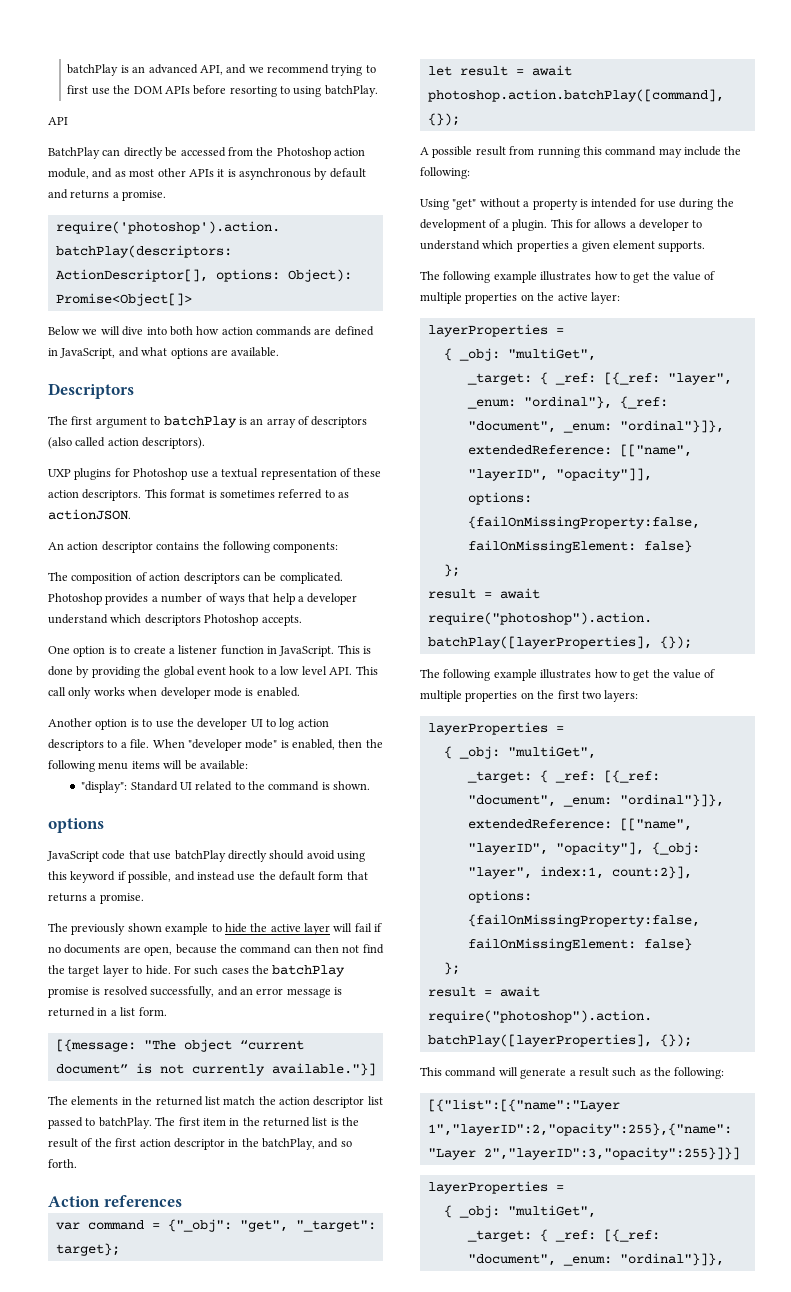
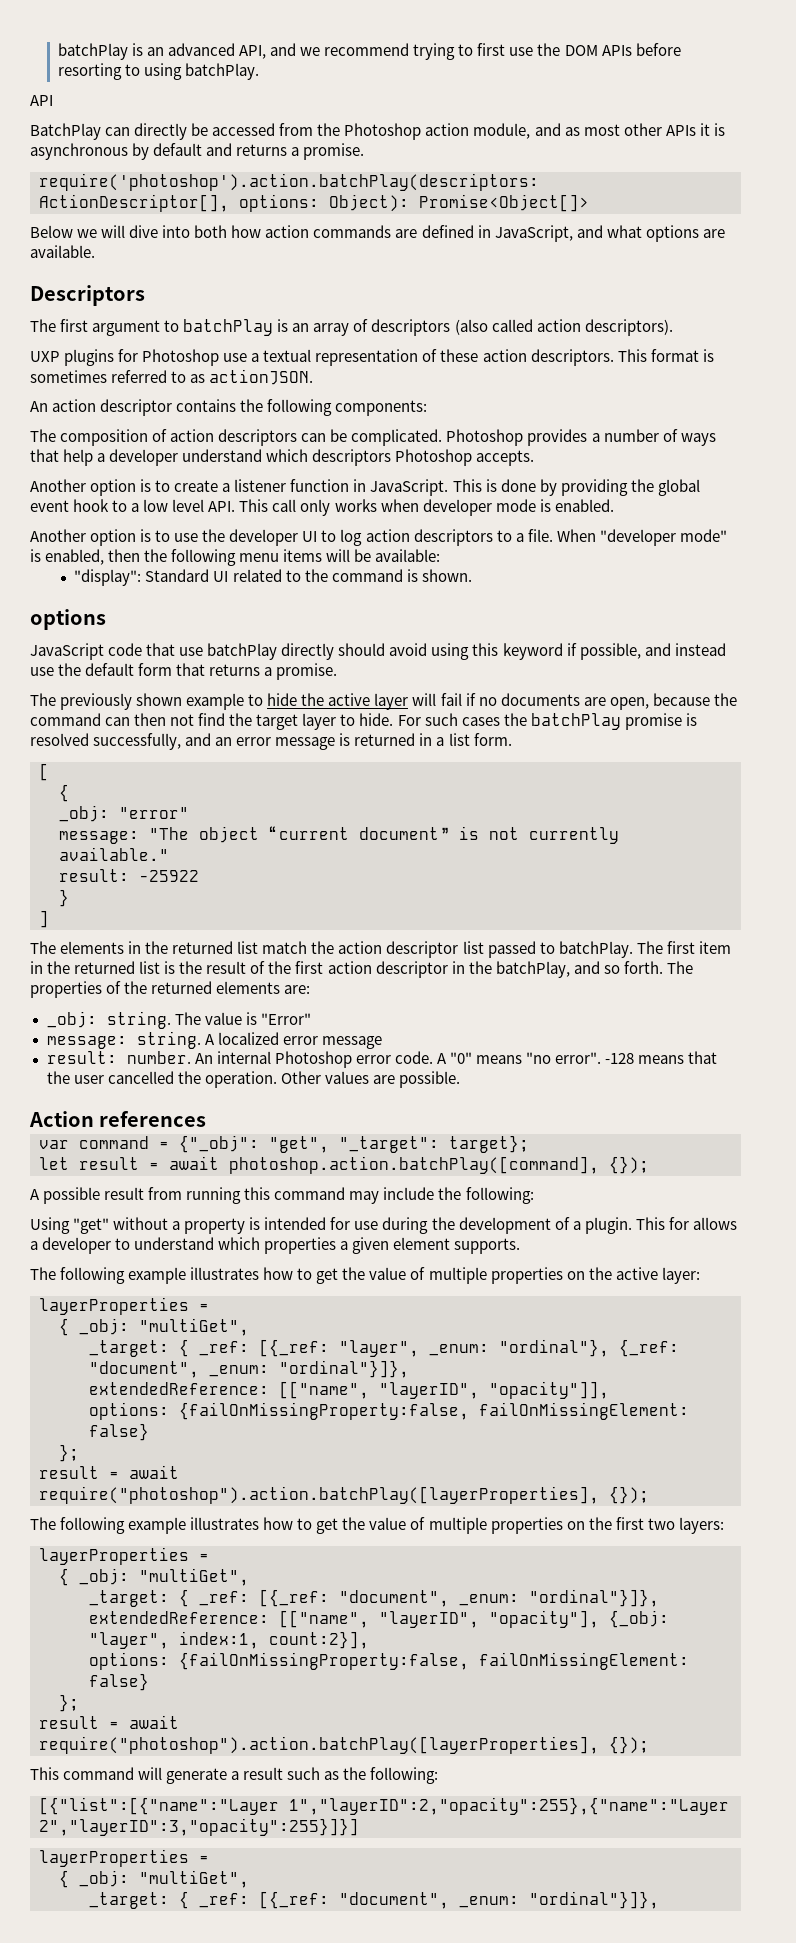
- One option is to create a listener function in JavaScript.
+ Another option is to create a listener function in JavaScript.
- [{message: "The object “current document” is not currently available."}]
+ [
+ {
+ _obj: "error"
+ message: "The object “current document” is not currently available."
+ result: -25922
+ }
+ ]
+ The properties of the returned elements are:
+ _obj: string. The value is "Error"
+ message: string. A localized error message
+ result: number. An internal Photoshop error code. A "0" means "no error". -128 means that the user cancelled the operation. Other values are possible.

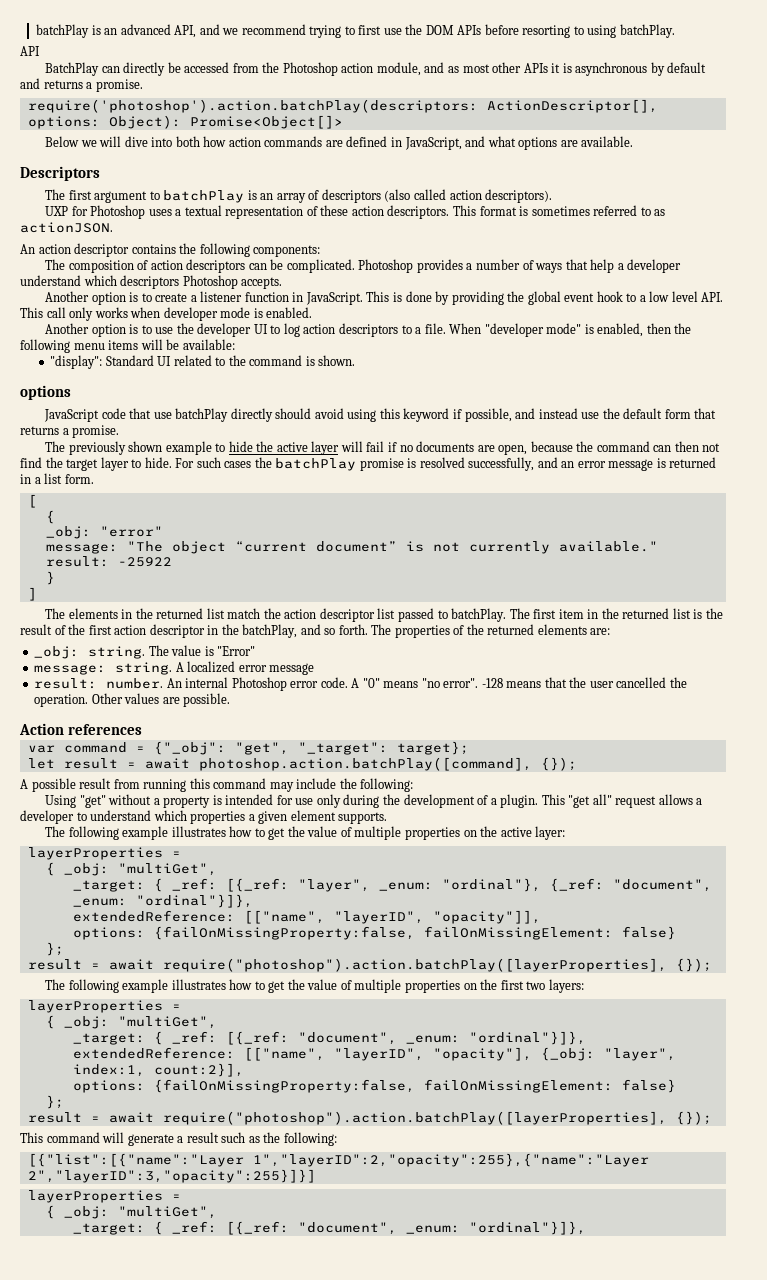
- UXP plugins for Photoshop use a textual representation of these action descriptors.
+ UXP for Photoshop uses a textual representation of these action descriptors.
- Using "get" without a property is intended for use during the development of a plugin.
+ Using "get" without a property is intended for use only during the development of a plugin.
- This for allows a developer to understand which properties a given element supports.
+ This "get all" request allows a developer to understand which properties a given element supports.

